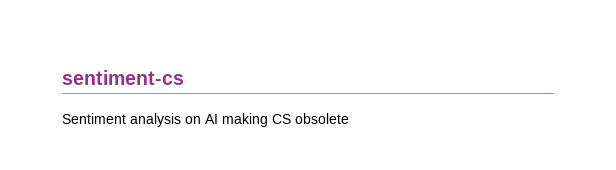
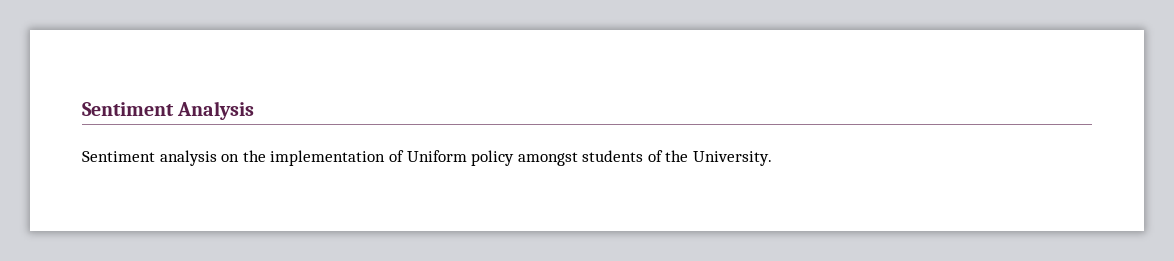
- sentiment-cs
+ Sentiment Analysis
- Sentiment analysis on AI making CS obsolete
+ Sentiment analysis on the implementation of Uniform policy amongst students of the University.

